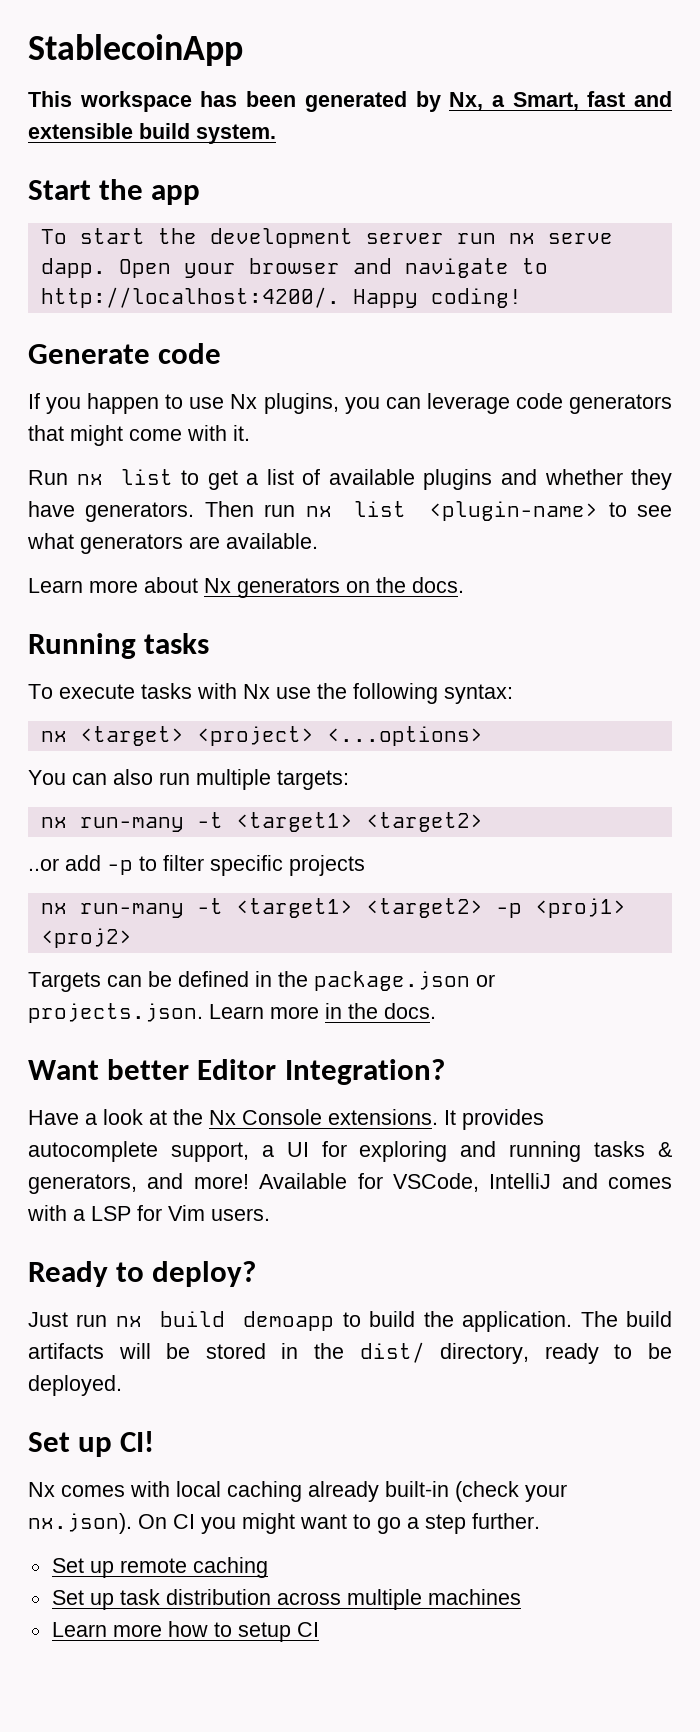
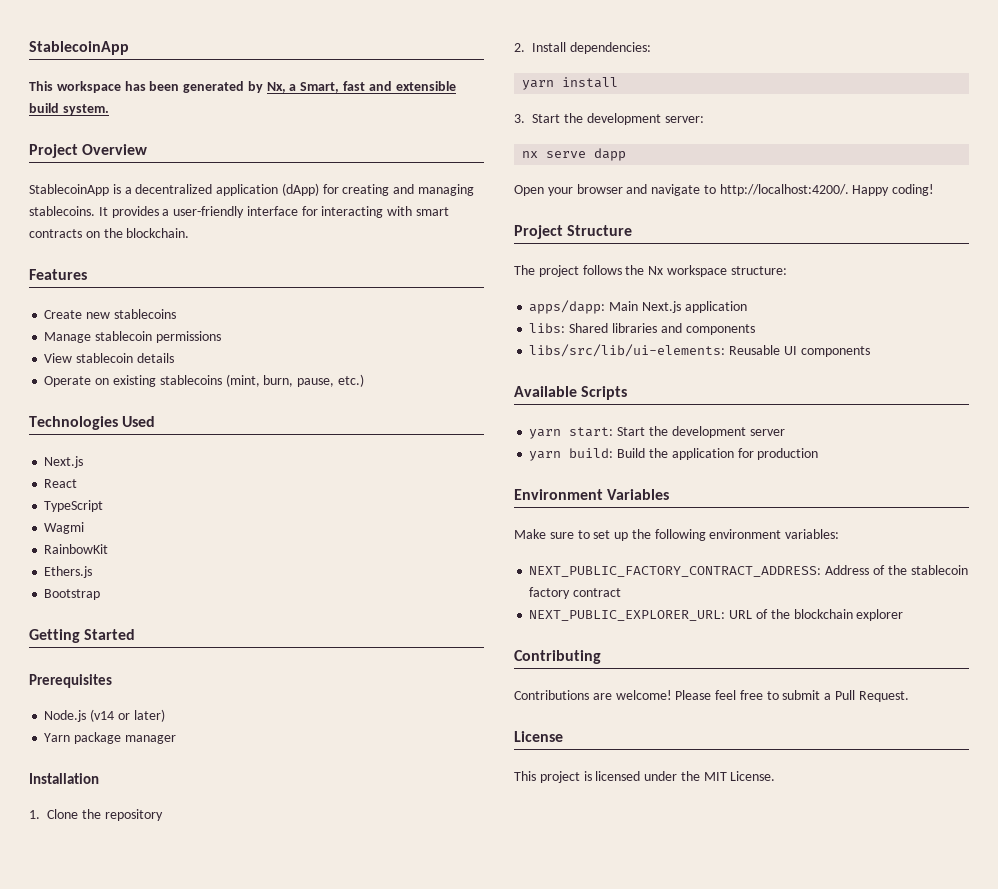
- Start the app
- To start the development server run nx serve dapp. Open your browser and navigate to http://localhost:4200/.
+ Project Overview
+ StablecoinApp is a decentralized application (dApp) for creating and managing stablecoins. It provides a user-friendly interface for interacting with smart contracts on the blockchain.
+ Features
+ Create new stablecoins
+ Manage stablecoin permissions
+ View stablecoin details
+ Operate on existing stablecoins (mint, burn, pause, etc.)
+ Technologies Used
+ Next.js
+ React
+ TypeScript
+ Wagmi
+ RainbowKit
+ Ethers.js
+ Bootstrap
+ Getting Started
+ Prerequisites
+ Node.js (v14 or later)
+ Yarn package manager
+ Installation
+ 1. Clone the repository
+ 2. Install dependencies:
+ yarn install
+ 3. Start the development server:
+ nx serve dapp
+ Open your browser and navigate to http://localhost:4200/.
- Generate code
- If you happen to use Nx plugins, you can leverage code generators that might come with it.
- Run nx list to get a list of available plugins and whether they have generators. Then run nx list <plugin-name> to see what generators are available.
- Learn more about Nx generators on the docs.
- Running tasks
- To execute tasks with Nx use the following syntax:
- nx <target> <project> <...options>
- You can also run multiple targets:
- nx run-many -t <target1> <target2>
- ..or add -p to filter specific projects
- nx run-many -t <target1> <target2> -p <proj1> <proj2>
- Targets can be defined in the package.json or projects.json. Learn more in the docs.
- Want better Editor Integration?
- Have a look at the Nx Console extensions. It provides autocomplete support, a UI for exploring and running tasks & generators, and more! Available for VSCode, IntelliJ and comes with a LSP for Vim users.
- Ready to deploy?
- Just run nx build demoapp to build the application. The build artifacts will be stored in the dist/ directory, ready to be deployed.
- Set up CI!
- Nx comes with local caching already built-in (check your nx.json). On CI you might want to go a step further.
- Set up remote caching
- Set up task distribution across multiple machines
- Learn more how to setup CI
+ Project Structure
+ The project follows the Nx workspace structure:
+ apps/dapp: Main Next.js application
+ libs: Shared libraries and components
+ libs/src/lib/ui-elements: Reusable UI components
+ Available Scripts
+ yarn start: Start the development server
+ yarn build: Build the application for production
+ Environment Variables
+ Make sure to set up the following environment variables:
+ NEXT_PUBLIC_FACTORY_CONTRACT_ADDRESS: Address of the stablecoin factory contract
+ NEXT_PUBLIC_EXPLORER_URL: URL of the blockchain explorer
+ Contributing
+ Contributions are welcome! Please feel free to submit a Pull Request.
+ License
+ This project is licensed under the MIT License.

